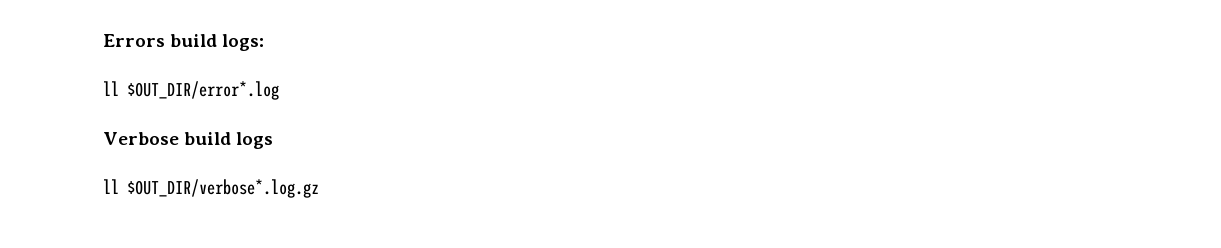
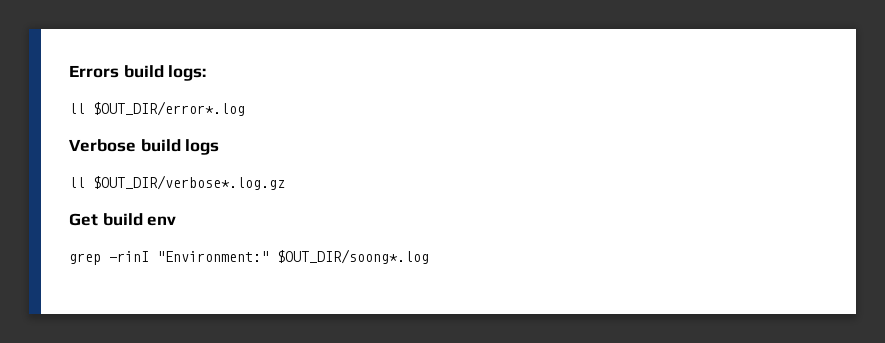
+ Get build env
+ grep -rinI "Environment:" $OUT_DIR/soong*.log

